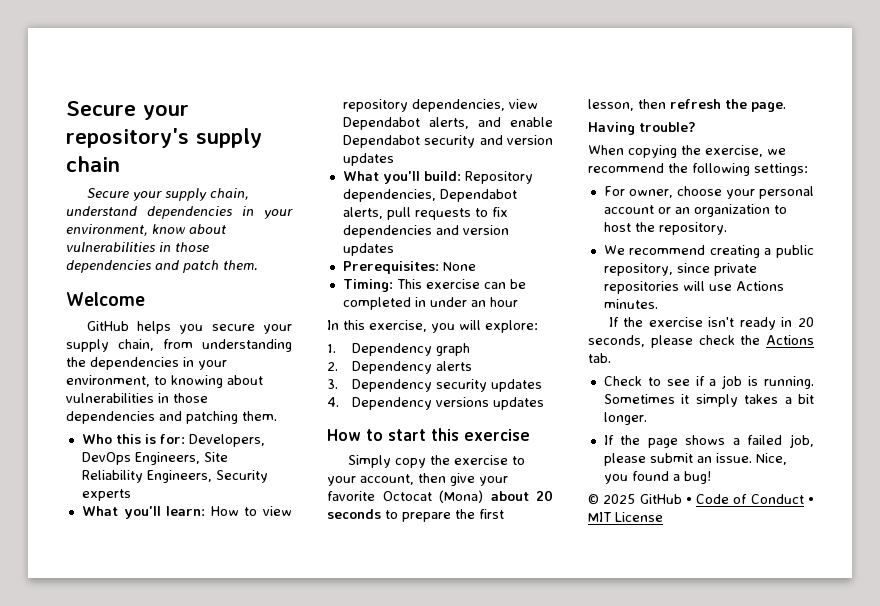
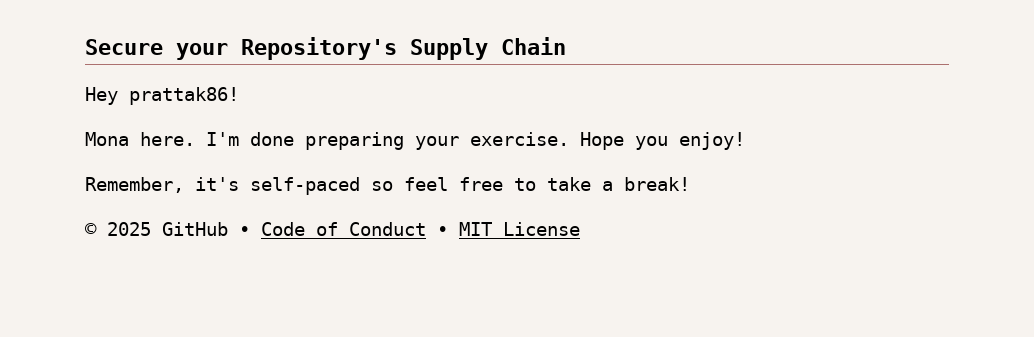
- Secure your repository's supply chain
- Secure your supply chain, understand dependencies in your environment, know about vulnerabilities in those dependencies and patch them.
- Welcome
- GitHub helps you secure your supply chain, from understanding the dependencies in your environment, to knowing about vulnerabilities in those dependencies and patching them.
- Who this is for: Developers, DevOps Engineers, Site Reliability Engineers, Security experts
- What you'll learn: How to view repository dependencies, view Dependabot alerts, and enable Dependabot security and version updates
- What you'll build: Repository dependencies, Dependabot alerts, pull requests to fix dependencies and version updates
- Prerequisites: None
- Timing: This exercise can be completed in under an hour
- In this exercise, you will explore:
- 1. Dependency graph
- 2. Dependency alerts
- 3. Dependency security updates
- 4. Dependency versions updates
- How to start this exercise
- Simply copy the exercise to your account, then give your favorite Octocat (Mona) about 20 seconds to prepare the first lesson, then refresh the page.
- Having trouble?
- When copying the exercise, we recommend the following settings:
- For owner, choose your personal account or an organization to host the repository.
- We recommend creating a public repository, since private repositories will use Actions minutes.
- If the exercise isn't ready in 20 seconds, please check the Actions tab.
- Check to see if a job is running. Sometimes it simply takes a bit longer.
- If the page shows a failed job, please submit an issue. Nice, you found a bug!
+ Secure your Repository's Supply Chain
+ Hey prattak86!
+ Mona here. I'm done preparing your exercise. Hope you enjoy!
+ Remember, it's self-paced so feel free to take a break!

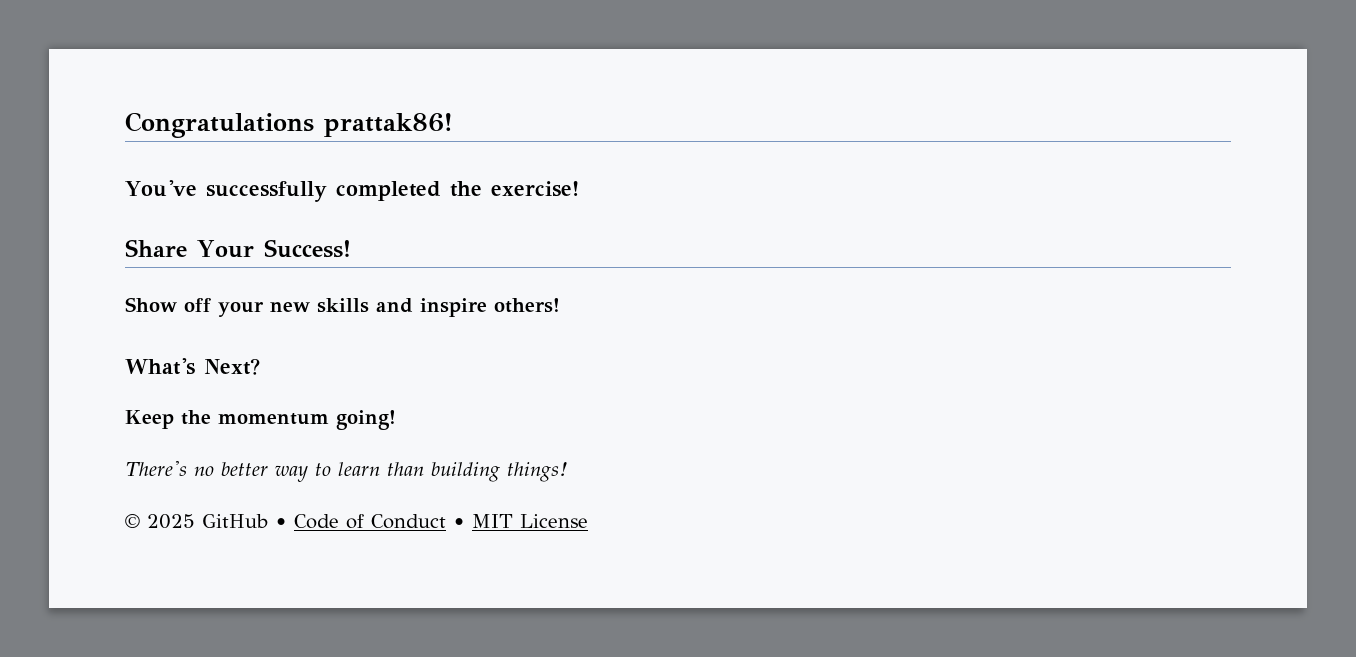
- Secure your Repository's Supply Chain
- Hey prattak86!
- Mona here. I'm done preparing your exercise. Hope you enjoy!
- Remember, it's self-paced so feel free to take a break!
+ Congratulations prattak86!
+ You've successfully completed the exercise!
+ Share Your Success!
+ Show off your new skills and inspire others!
+ What's Next?
+ Keep the momentum going!
+ There's no better way to learn than building things!

